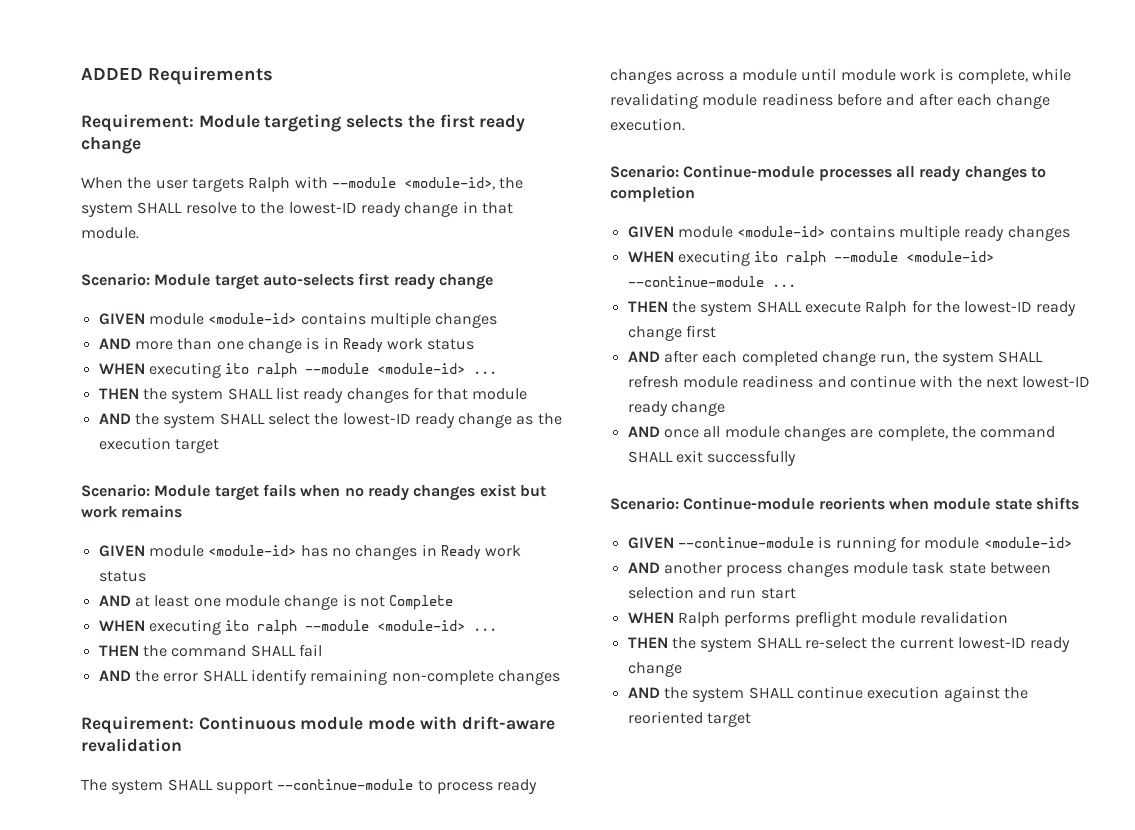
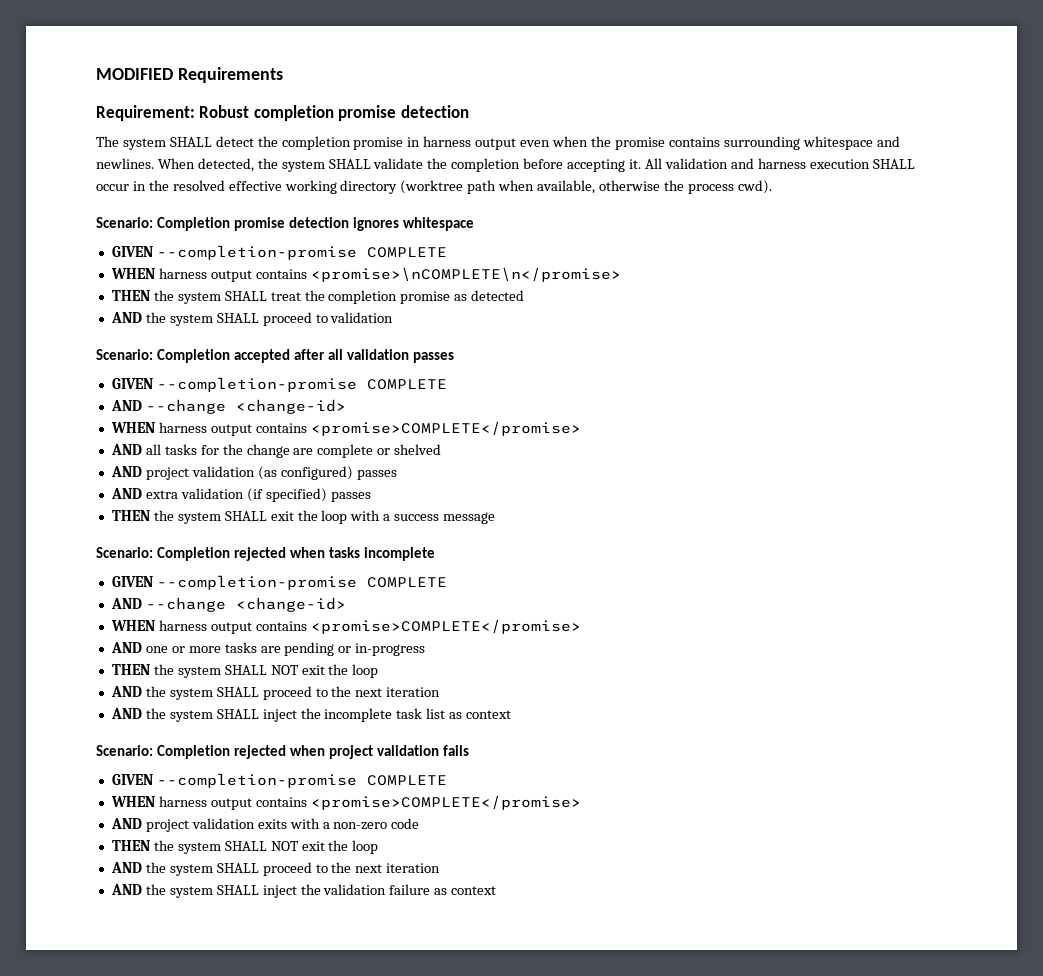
- ADDED Requirements
+ MODIFIED Requirements
- Requirement: Module targeting selects the first ready change
- When the user targets Ralph with --module <module-id>, the system SHALL resolve to the lowest-ID ready change in that module.
- Scenario: Module target auto-selects first ready change
- GIVEN module <module-id> contains multiple changes
- AND more than one change is in Ready work status
- WHEN executing ito ralph --module <module-id> ...
- THEN the system SHALL list ready changes for that module
- AND the system SHALL select the lowest-ID ready change as the execution target
- Scenario: Module target fails when no ready changes exist but work remains
- GIVEN module <module-id> has no changes in Ready work status
- AND at least one module change is not Complete
- WHEN executing ito ralph --module <module-id> ...
- THEN the command SHALL fail
- AND the error SHALL identify remaining non-complete changes
- Requirement: Continuous module mode with drift-aware revalidation
- The system SHALL support --continue-module to process ready changes across a module until module work is complete, while revalidating module readiness before and after each change execution.
- Scenario: Continue-module processes all ready changes to completion
- GIVEN module <module-id> contains multiple ready changes
- WHEN executing ito ralph --module <module-id> --continue-module ...
- THEN the system SHALL execute Ralph for the lowest-ID ready change first
- AND after each completed change run, the system SHALL refresh module readiness and continue with the next lowest-ID ready change
- AND once all module changes are complete, the command SHALL exit successfully
- Scenario: Continue-module reorients when module state shifts
- GIVEN --continue-module is running for module <module-id>
- AND another process changes module task state between selection and run start
- WHEN Ralph performs preflight module revalidation
- THEN the system SHALL re-select the current lowest-ID ready change
- AND the system SHALL continue execution against the reoriented target
+ Requirement: Robust completion promise detection
+ The system SHALL detect the completion promise in harness output even when the promise contains surrounding whitespace and newlines. When detected, the system SHALL validate the completion before accepting it. All validation and harness execution SHALL occur in the resolved effective working directory (worktree path when available, otherwise the process cwd).
+ Scenario: Completion promise detection ignores whitespace
+ GIVEN --completion-promise COMPLETE
+ WHEN harness output contains <promise>\nCOMPLETE\n</promise>
+ THEN the system SHALL treat the completion promise as detected
+ AND the system SHALL proceed to validation
+ Scenario: Completion accepted after all validation passes
+ GIVEN --completion-promise COMPLETE
+ AND --change <change-id>
+ WHEN harness output contains <promise>COMPLETE</promise>
+ AND all tasks for the change are complete or shelved
+ AND project validation (as configured) passes
+ AND extra validation (if specified) passes
+ THEN the system SHALL exit the loop with a success message
+ Scenario: Completion rejected when tasks incomplete
+ GIVEN --completion-promise COMPLETE
+ AND --change <change-id>
+ WHEN harness output contains <promise>COMPLETE</promise>
+ AND one or more tasks are pending or in-progress
+ THEN the system SHALL NOT exit the loop
+ AND the system SHALL proceed to the next iteration
+ AND the system SHALL inject the incomplete task list as context
+ Scenario: Completion rejected when project validation fails
+ GIVEN --completion-promise COMPLETE
+ WHEN harness output contains <promise>COMPLETE</promise>
+ AND project validation exits with a non-zero code
+ THEN the system SHALL NOT exit the loop
+ AND the system SHALL proceed to the next iteration
+ AND the system SHALL inject the validation failure as context

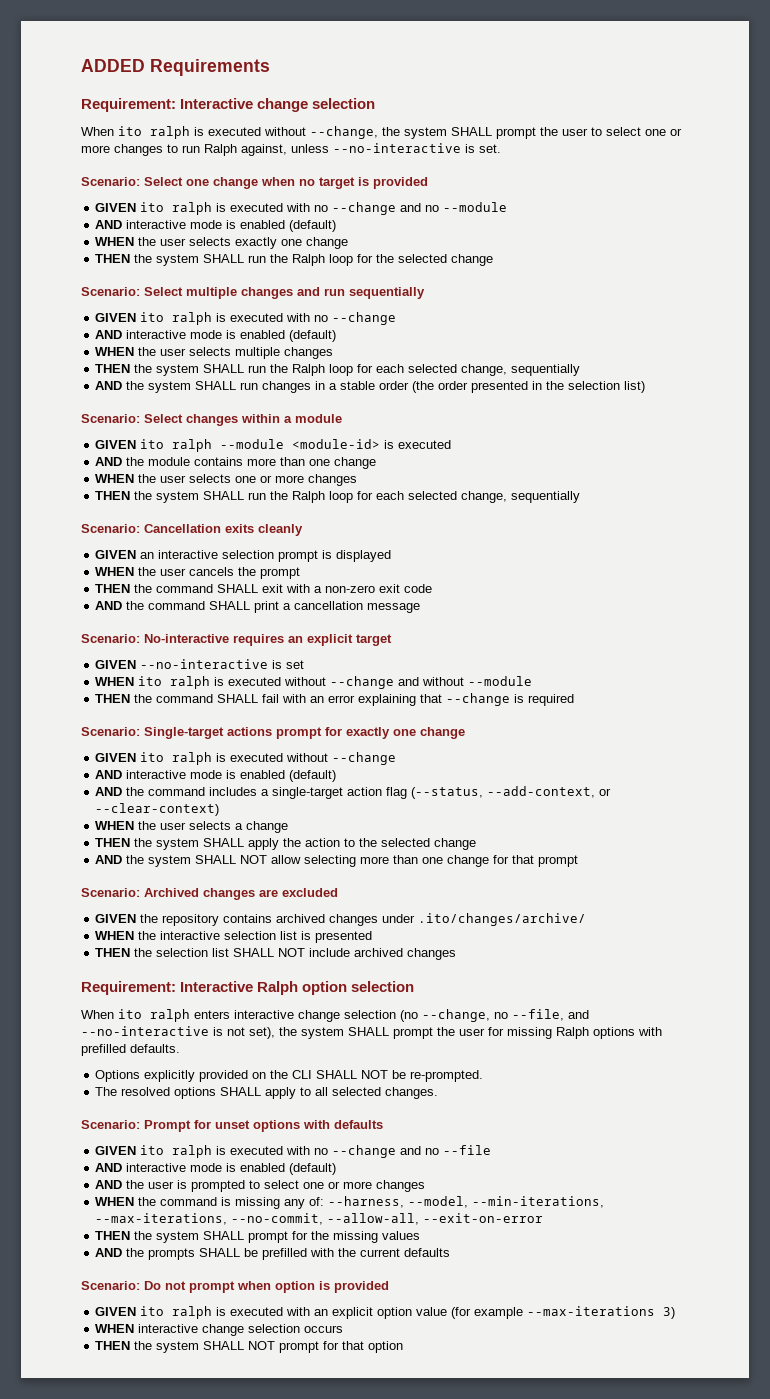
- MODIFIED Requirements
+ ADDED Requirements
- Requirement: Robust completion promise detection
- The system SHALL detect the completion promise in harness output even when the promise contains surrounding whitespace and newlines. When detected, the system SHALL validate the completion before accepting it. All validation and harness execution SHALL occur in the resolved effective working directory (worktree path when available, otherwise the process cwd).
- Scenario: Completion promise detection ignores whitespace
- GIVEN --completion-promise COMPLETE
- WHEN harness output contains <promise>\nCOMPLETE\n</promise>
- THEN the system SHALL treat the completion promise as detected
- AND the system SHALL proceed to validation
- Scenario: Completion accepted after all validation passes
- GIVEN --completion-promise COMPLETE
- AND --change <change-id>
- WHEN harness output contains <promise>COMPLETE</promise>
- AND all tasks for the change are complete or shelved
- AND project validation (as configured) passes
- AND extra validation (if specified) passes
- THEN the system SHALL exit the loop with a success message
- Scenario: Completion rejected when tasks incomplete
- GIVEN --completion-promise COMPLETE
- AND --change <change-id>
- WHEN harness output contains <promise>COMPLETE</promise>
- AND one or more tasks are pending or in-progress
- THEN the system SHALL NOT exit the loop
- AND the system SHALL proceed to the next iteration
- AND the system SHALL inject the incomplete task list as context
- Scenario: Completion rejected when project validation fails
- GIVEN --completion-promise COMPLETE
- WHEN harness output contains <promise>COMPLETE</promise>
- AND project validation exits with a non-zero code
- THEN the system SHALL NOT exit the loop
- AND the system SHALL proceed to the next iteration
- AND the system SHALL inject the validation failure as context
+ Requirement: Interactive change selection
+ When ito ralph is executed without --change, the system SHALL prompt the user to select one or more changes to run Ralph against, unless --no-interactive is set.
+ Scenario: Select one change when no target is provided
+ GIVEN ito ralph is executed with no --change and no --module
+ AND interactive mode is enabled (default)
+ WHEN the user selects exactly one change
+ THEN the system SHALL run the Ralph loop for the selected change
+ Scenario: Select multiple changes and run sequentially
+ GIVEN ito ralph is executed with no --change
+ AND interactive mode is enabled (default)
+ WHEN the user selects multiple changes
+ THEN the system SHALL run the Ralph loop for each selected change, sequentially
+ AND the system SHALL run changes in a stable order (the order presented in the selection list)
+ Scenario: Select changes within a module
+ GIVEN ito ralph --module <module-id> is executed
+ AND the module contains more than one change
+ WHEN the user selects one or more changes
+ THEN the system SHALL run the Ralph loop for each selected change, sequentially
+ Scenario: Cancellation exits cleanly
+ GIVEN an interactive selection prompt is displayed
+ WHEN the user cancels the prompt
+ THEN the command SHALL exit with a non-zero exit code
+ AND the command SHALL print a cancellation message
+ Scenario: No-interactive requires an explicit target
+ GIVEN --no-interactive is set
+ WHEN ito ralph is executed without --change and without --module
+ THEN the command SHALL fail with an error explaining that --change is required
+ Scenario: Single-target actions prompt for exactly one change
+ GIVEN ito ralph is executed without --change
+ AND interactive mode is enabled (default)
+ AND the command includes a single-target action flag (--status, --add-context, or --clear-context)
+ WHEN the user selects a change
+ THEN the system SHALL apply the action to the selected change
+ AND the system SHALL NOT allow selecting more than one change for that prompt
+ Scenario: Archived changes are excluded
+ GIVEN the repository contains archived changes under .ito/changes/archive/
+ WHEN the interactive selection list is presented
+ THEN the selection list SHALL NOT include archived changes
+ Requirement: Interactive Ralph option selection
+ When ito ralph enters interactive change selection (no --change, no --file, and --no-interactive is not set), the system SHALL prompt the user for missing Ralph options with prefilled defaults.
+ Options explicitly provided on the CLI SHALL NOT be re-prompted.
+ The resolved options SHALL apply to all selected changes.
+ Scenario: Prompt for unset options with defaults
+ GIVEN ito ralph is executed with no --change and no --file
+ AND interactive mode is enabled (default)
+ AND the user is prompted to select one or more changes
+ WHEN the command is missing any of: --harness, --model, --min-iterations, --max-iterations, --no-commit, --allow-all, --exit-on-error
+ THEN the system SHALL prompt for the missing values
+ AND the prompts SHALL be prefilled with the current defaults
+ Scenario: Do not prompt when option is provided
+ GIVEN ito ralph is executed with an explicit option value (for example --max-iterations 3)
+ WHEN interactive change selection occurs
+ THEN the system SHALL NOT prompt for that option

